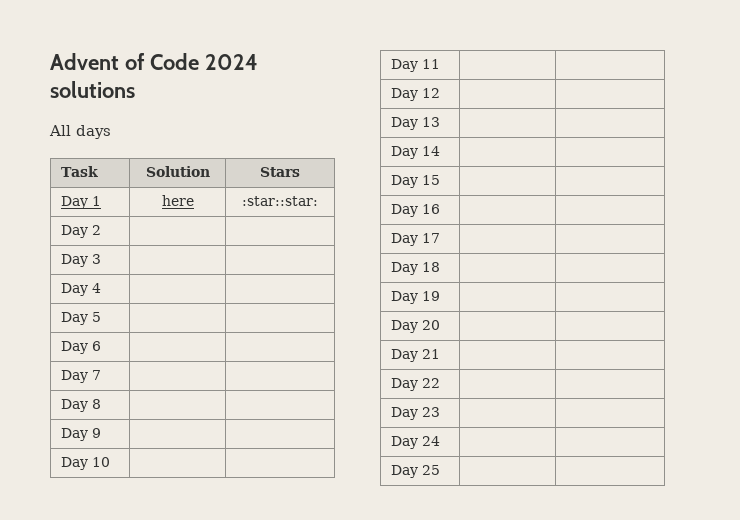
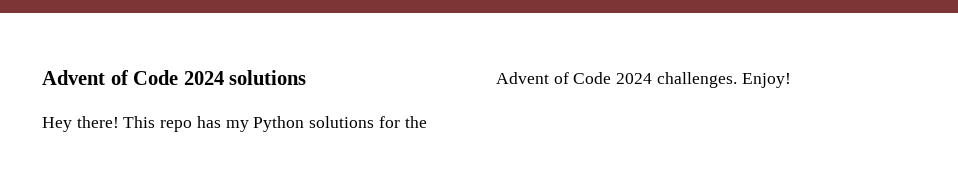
- All days
- Task | Solution | Stars
- Day 1 | here | :star::star:
- Day 2 | |
- Day 3 | |
- Day 4 | |
- Day 5 | |
- Day 6 | |
- Day 7 | |
- Day 8 | |
- Day 9 | |
- Day 10 | |
- Day 11 | |
- Day 12 | |
- Day 13 | |
- Day 14 | |
- Day 15 | |
- Day 16 | |
- Day 17 | |
- Day 18 | |
- Day 19 | |
- Day 20 | |
- Day 21 | |
- Day 22 | |
- Day 23 | |
- Day 24 | |
- Day 25 | |
+ Hey there! This repo has my Python solutions for the Advent of Code 2024 challenges. Enjoy!

